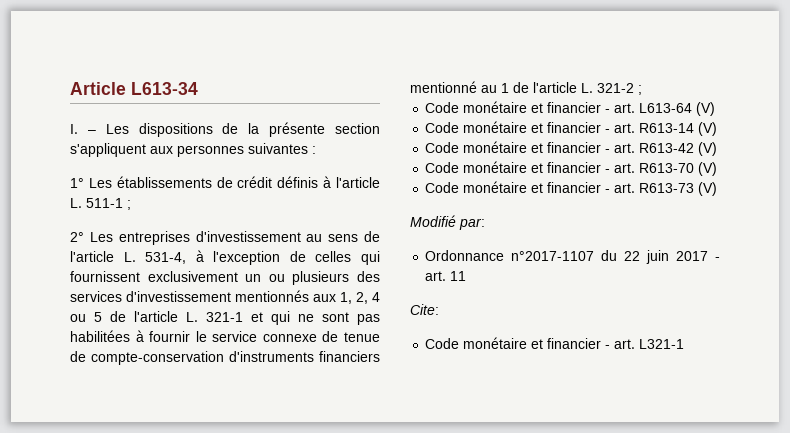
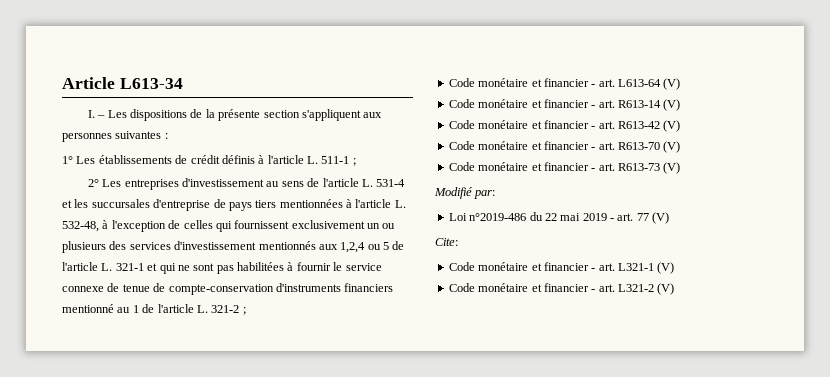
- 2° Les entreprises d'investissement au sens de l'article L. 531-4, à l'exception de celles qui fournissent exclusivement un ou plusieurs des services d'investissement mentionnés aux 1, 2, 4 ou 5 de l'article L. 321-1 et qui ne sont pas habilitées à fournir le service connexe de tenue de compte-conservation d'instruments financiers mentionné au 1 de l'article L. 321-2 ;
+ 2° Les entreprises d'investissement au sens de l'article L. 531-4 et les succursales d'entreprise de pays tiers mentionnées à l'article L. 532-48, à l'exception de celles qui fournissent exclusivement un ou plusieurs des services d'investissement mentionnés aux 1,2,4 ou 5 de l'article L. 321-1 et qui ne sont pas habilitées à fournir le service connexe de tenue de compte-conservation d'instruments financiers mentionné au 1 de l'article L. 321-2 ;
- Ordonnance n°2017-1107 du 22 juin 2017 - art. 11
+ Loi n°2019-486 du 22 mai 2019 - art. 77 (V)
- Code monétaire et financier - art. L321-1
+ Code monétaire et financier - art. L321-1 (V)
+ Code monétaire et financier - art. L321-2 (V)

